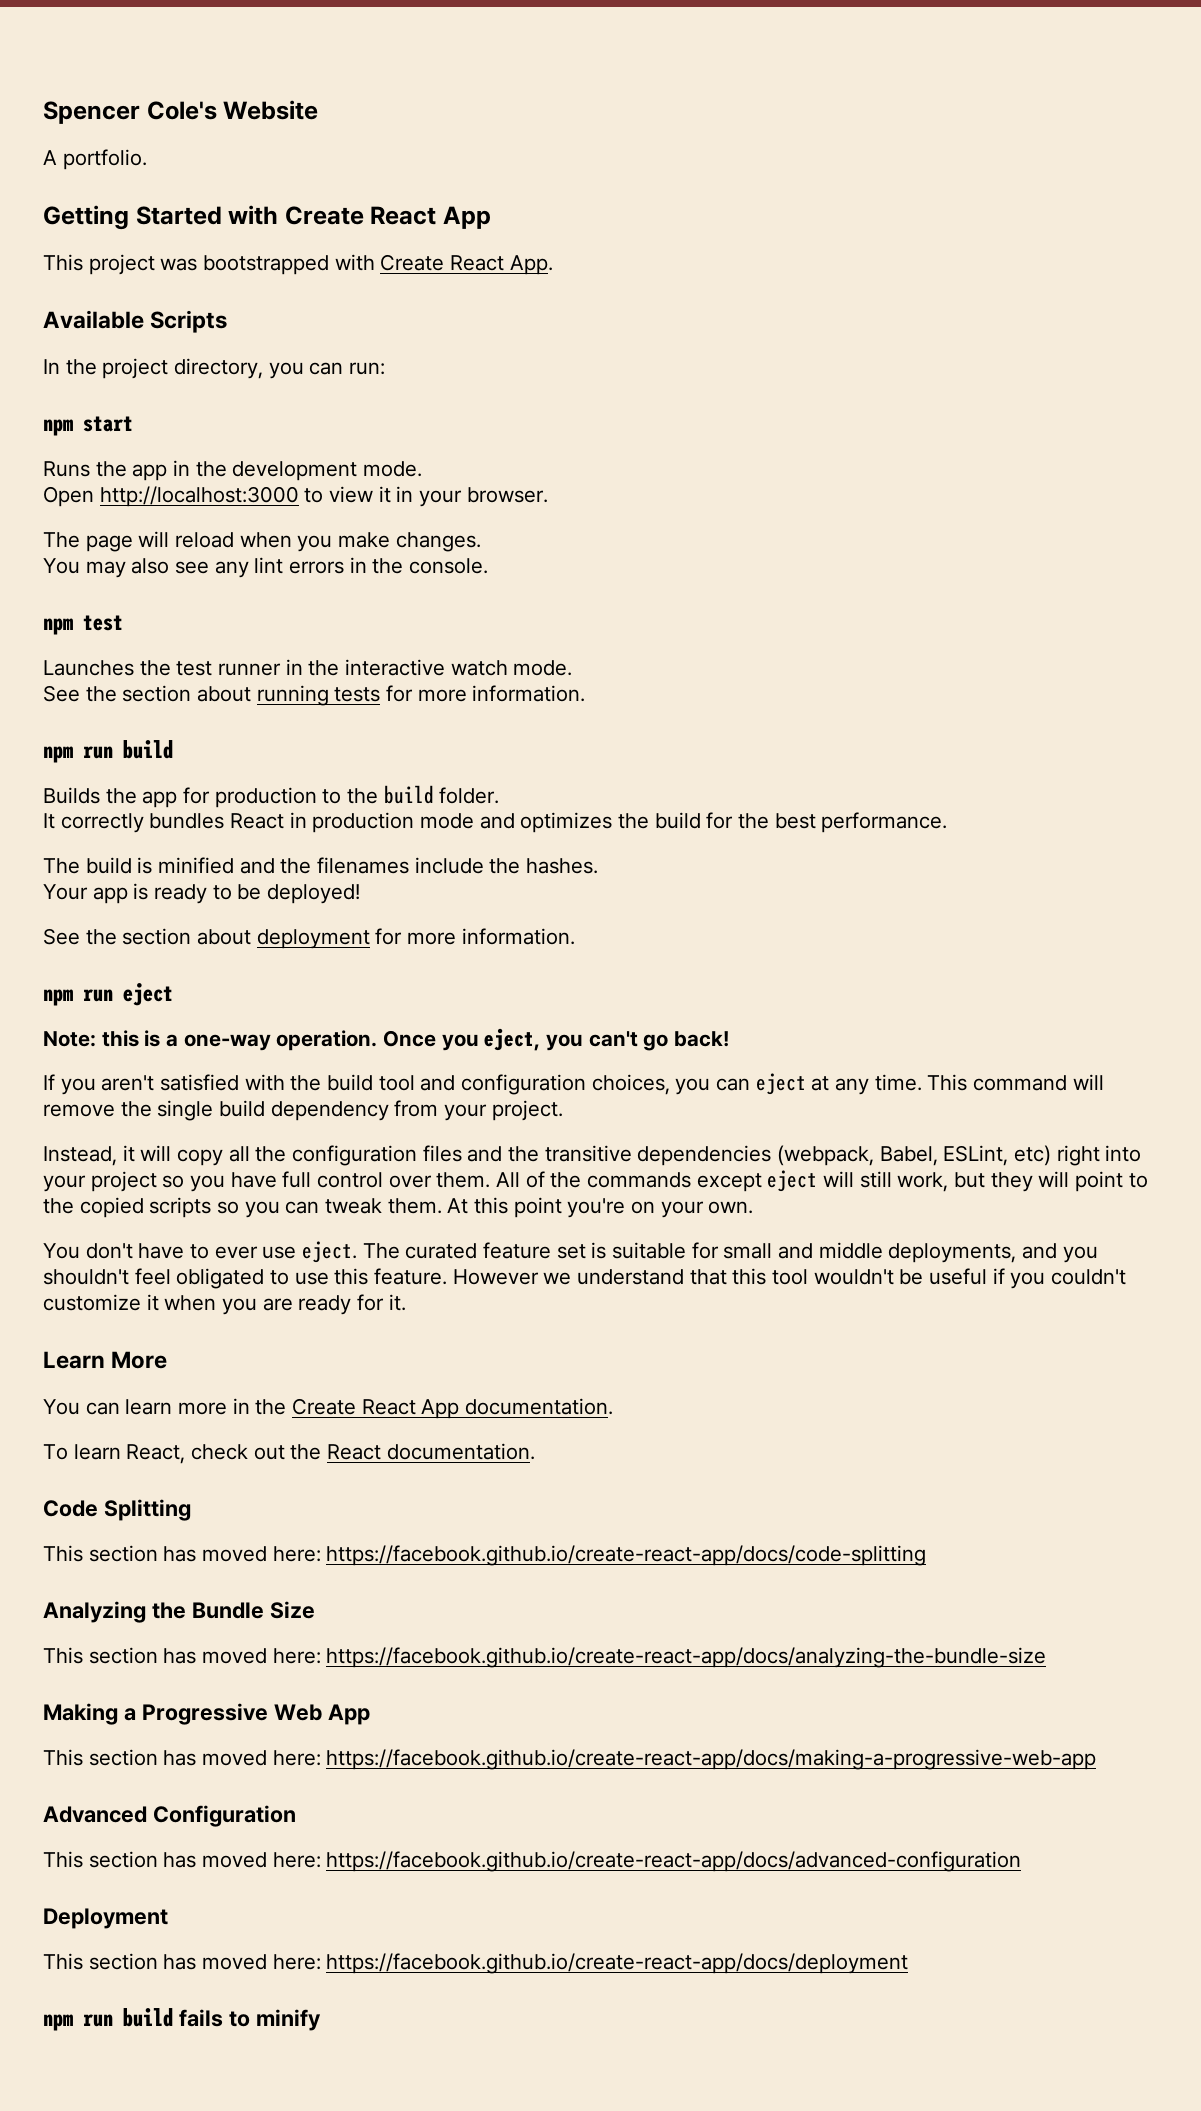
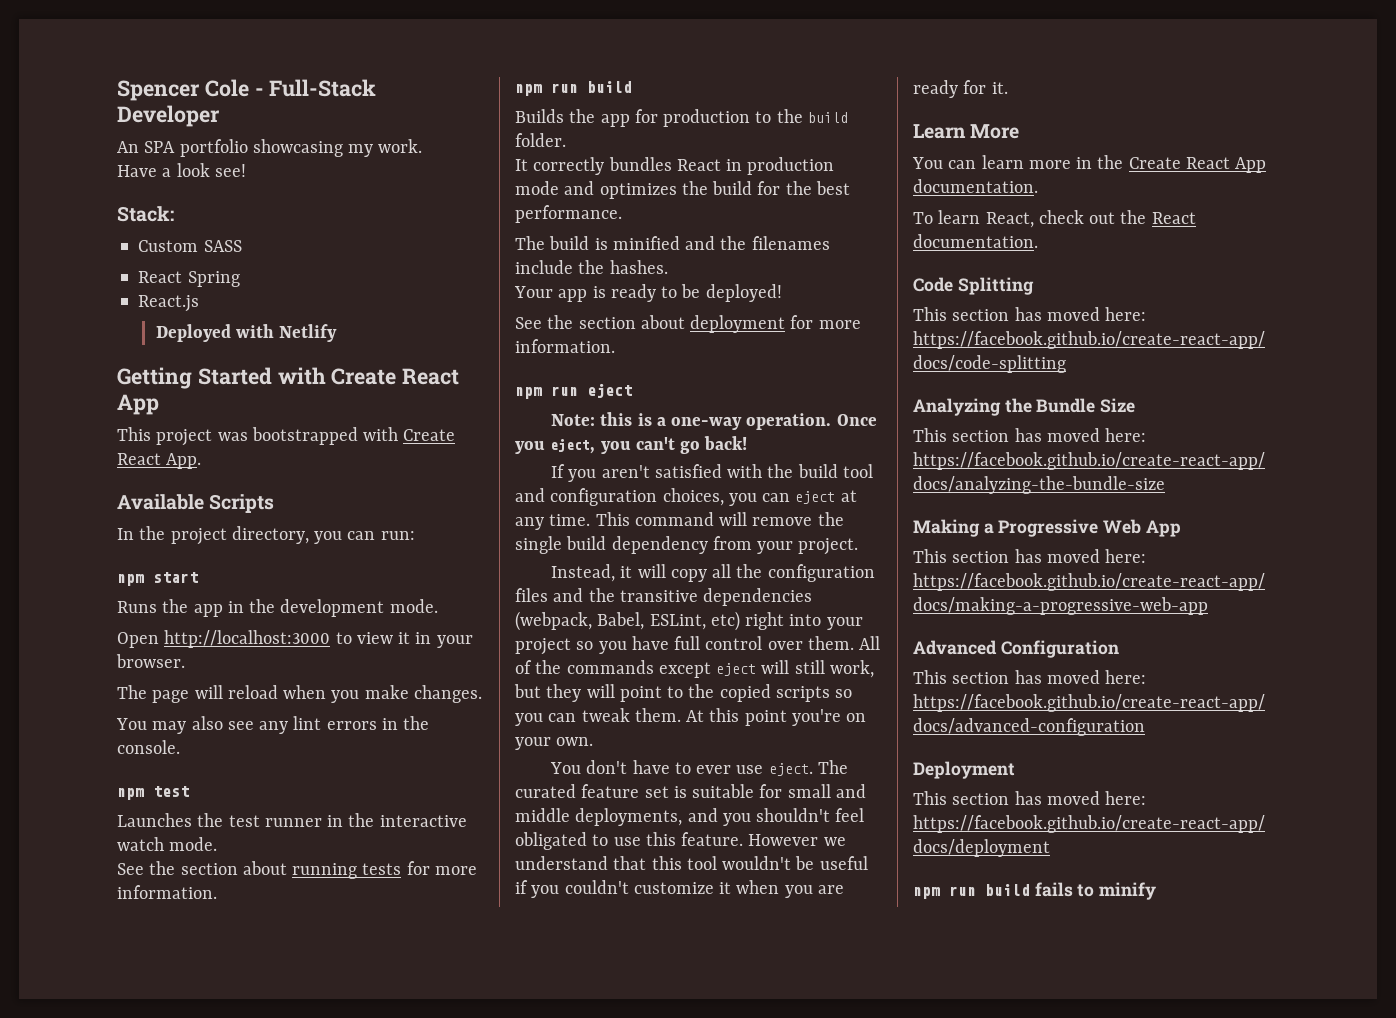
- Spencer Cole's Website
- A portfolio.
+ Spencer Cole - Full-Stack Developer
+ An SPA portfolio showcasing my work.
+ Have a look see!
+ Stack:
+ Custom SASS
+ React Spring
+ React.js
+ Deployed with Netlify

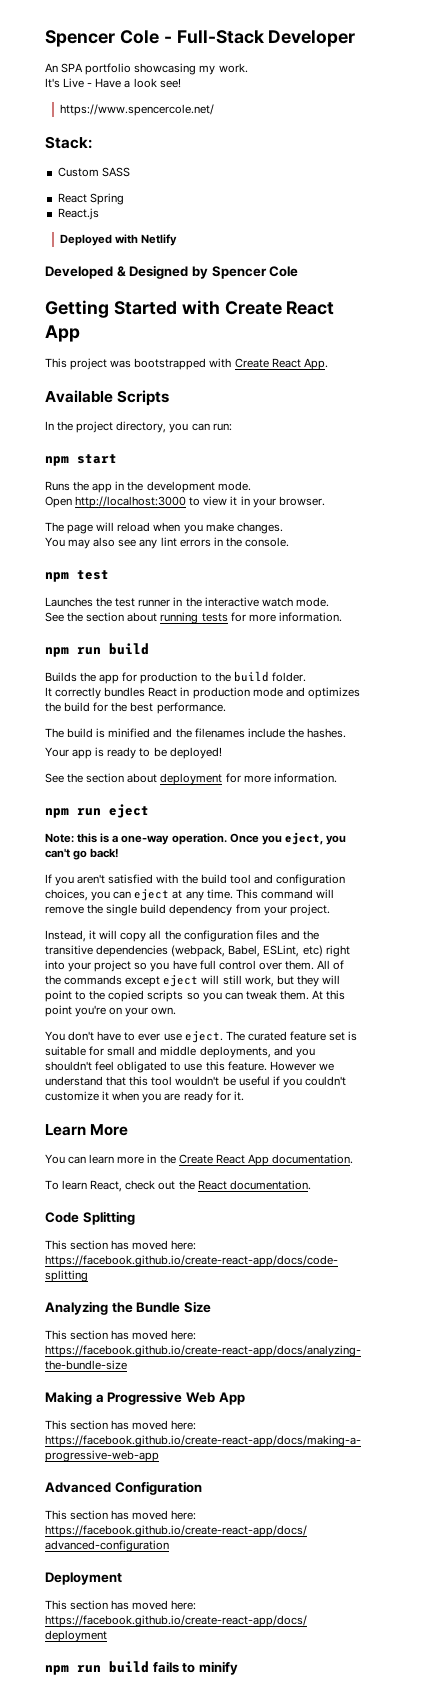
- Have a look see!
+ It's Live - Have a look see!
+ https://www.spencercole.net/
+ Developed & Designed by Spencer Cole

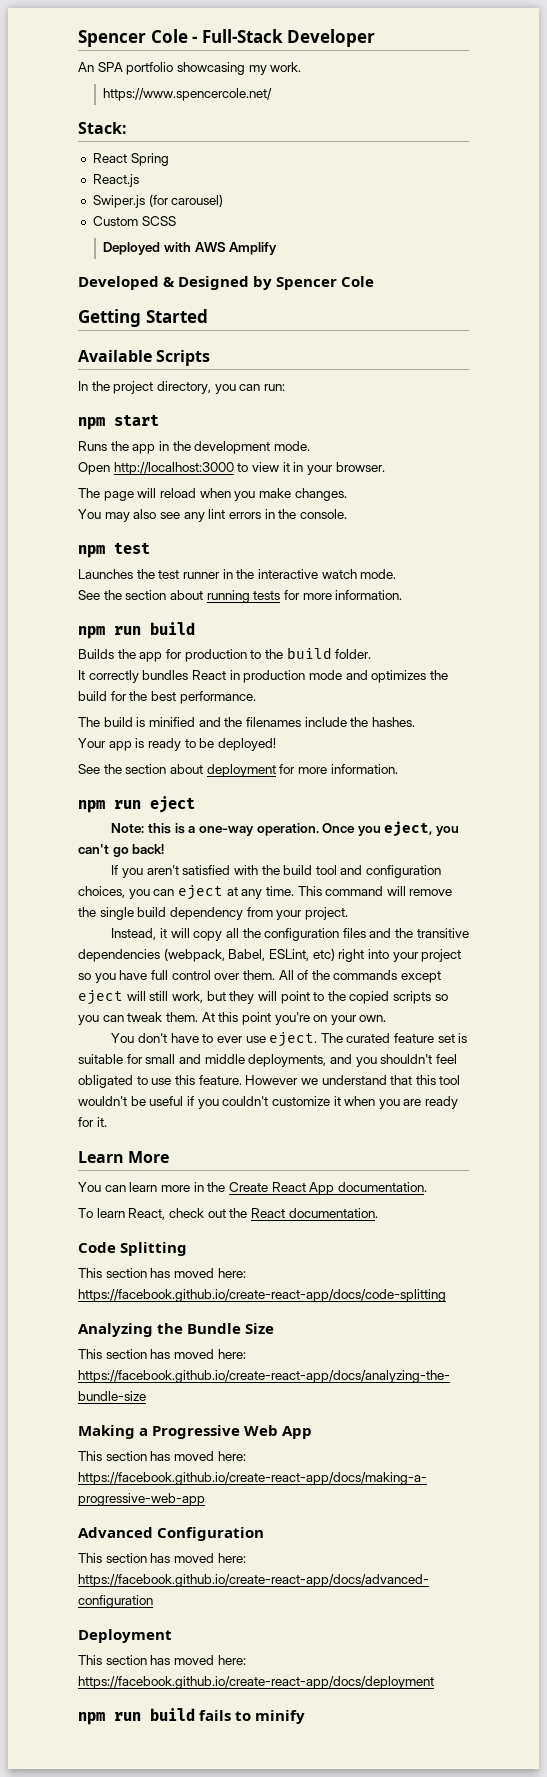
- It's Live - Have a look see!
- Custom SASS
+ Swiper.js (for carousel)
+ Custom SCSS
- Deployed with Netlify
+ Deployed with AWS Amplify
- Getting Started with Create React App
- This project was bootstrapped with Create React App.
+ Getting Started

